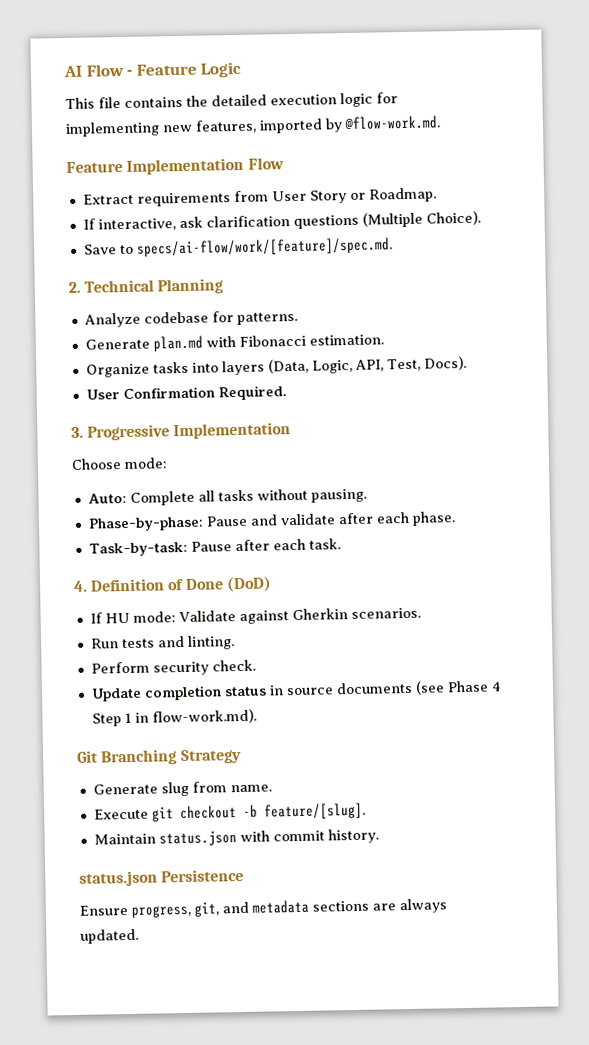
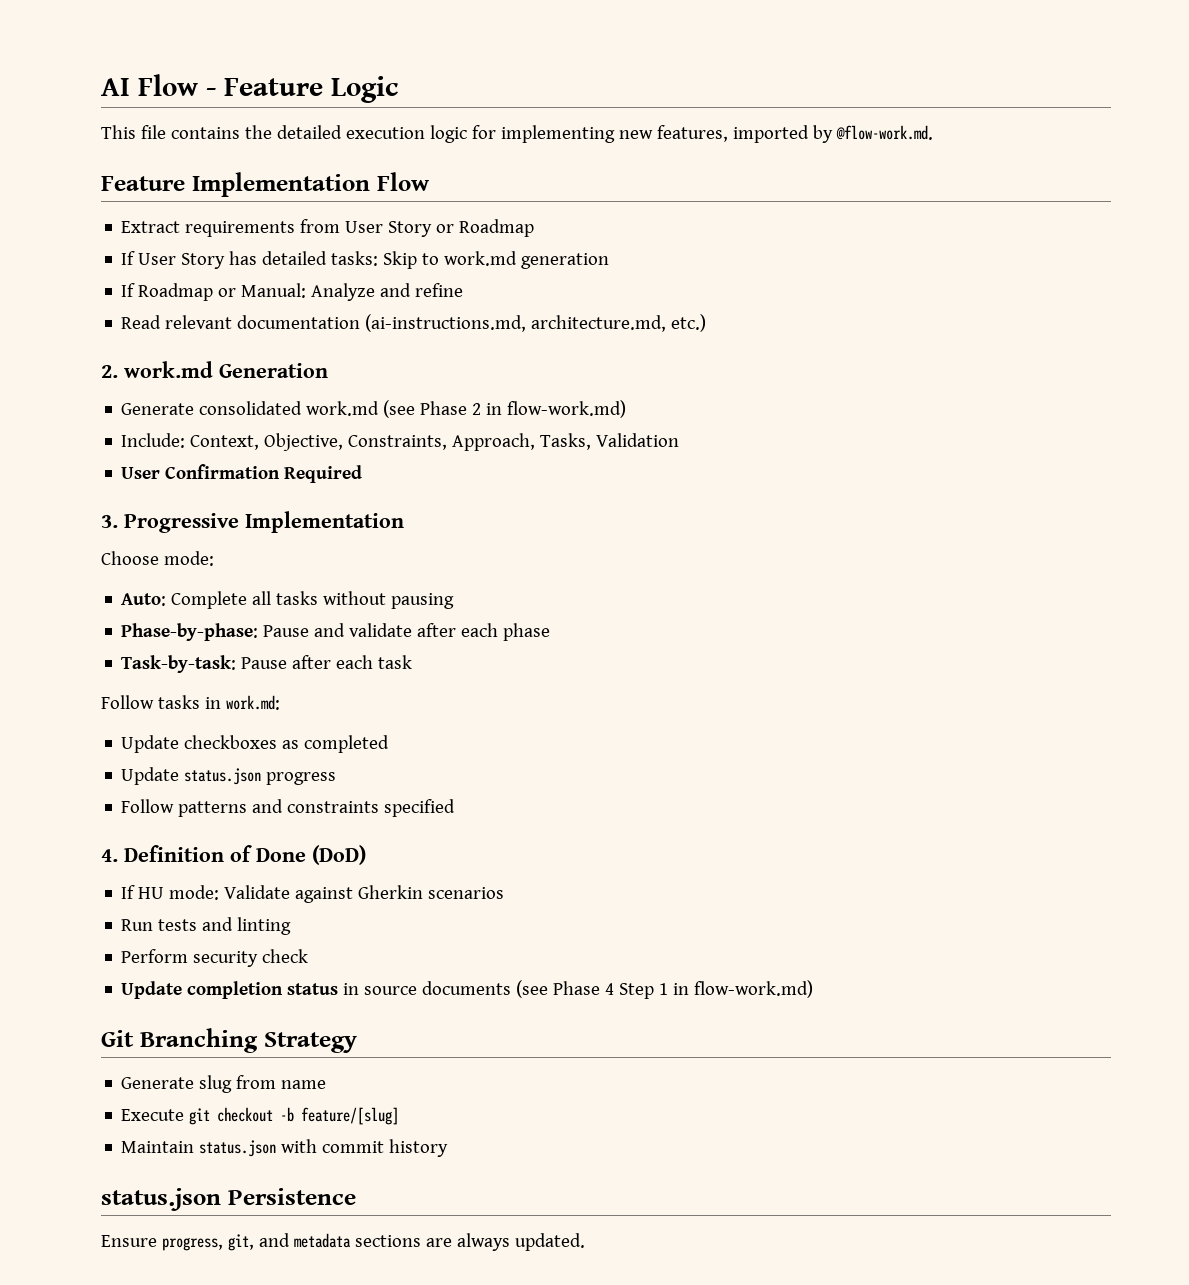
- Extract requirements from User Story or Roadmap.
- If interactive, ask clarification questions (Multiple Choice).
- Save to specs/ai-flow/work/[feature]/spec.md.
- 2. Technical Planning
- Analyze codebase for patterns.
- Generate plan.md with Fibonacci estimation.
- Organize tasks into layers (Data, Logic, API, Test, Docs).
+ Extract requirements from User Story or Roadmap
+ If User Story has detailed tasks: Skip to work.md generation
+ If Roadmap or Manual: Analyze and refine
+ Read relevant documentation (ai-instructions.md, architecture.md, etc.)
+ 2. work.md Generation
+ Generate consolidated work.md (see Phase 2 in flow-work.md)
+ Include: Context, Objective, Constraints, Approach, Tasks, Validation
- User Confirmation Required.
+ User Confirmation Required
- Auto: Complete all tasks without pausing.
+ Auto: Complete all tasks without pausing
- Phase-by-phase: Pause and validate after each phase.
+ Phase-by-phase: Pause and validate after each phase
- Task-by-task: Pause after each task.
+ Task-by-task: Pause after each task
+ Follow tasks in work.md:
+ Update checkboxes as completed
+ Update status.json progress
+ Follow patterns and constraints specified
- If HU mode: Validate against Gherkin scenarios.
+ If HU mode: Validate against Gherkin scenarios
- Run tests and linting.
+ Run tests and linting
- Perform security check.
+ Perform security check
- Update completion status in source documents (see Phase 4 Step 1 in flow-work.md).
+ Update completion status in source documents (see Phase 4 Step 1 in flow-work.md)
- Generate slug from name.
+ Generate slug from name
- Execute git checkout -b feature/[slug].
+ Execute git checkout -b feature/[slug]
- Maintain status.json with commit history.
+ Maintain status.json with commit history

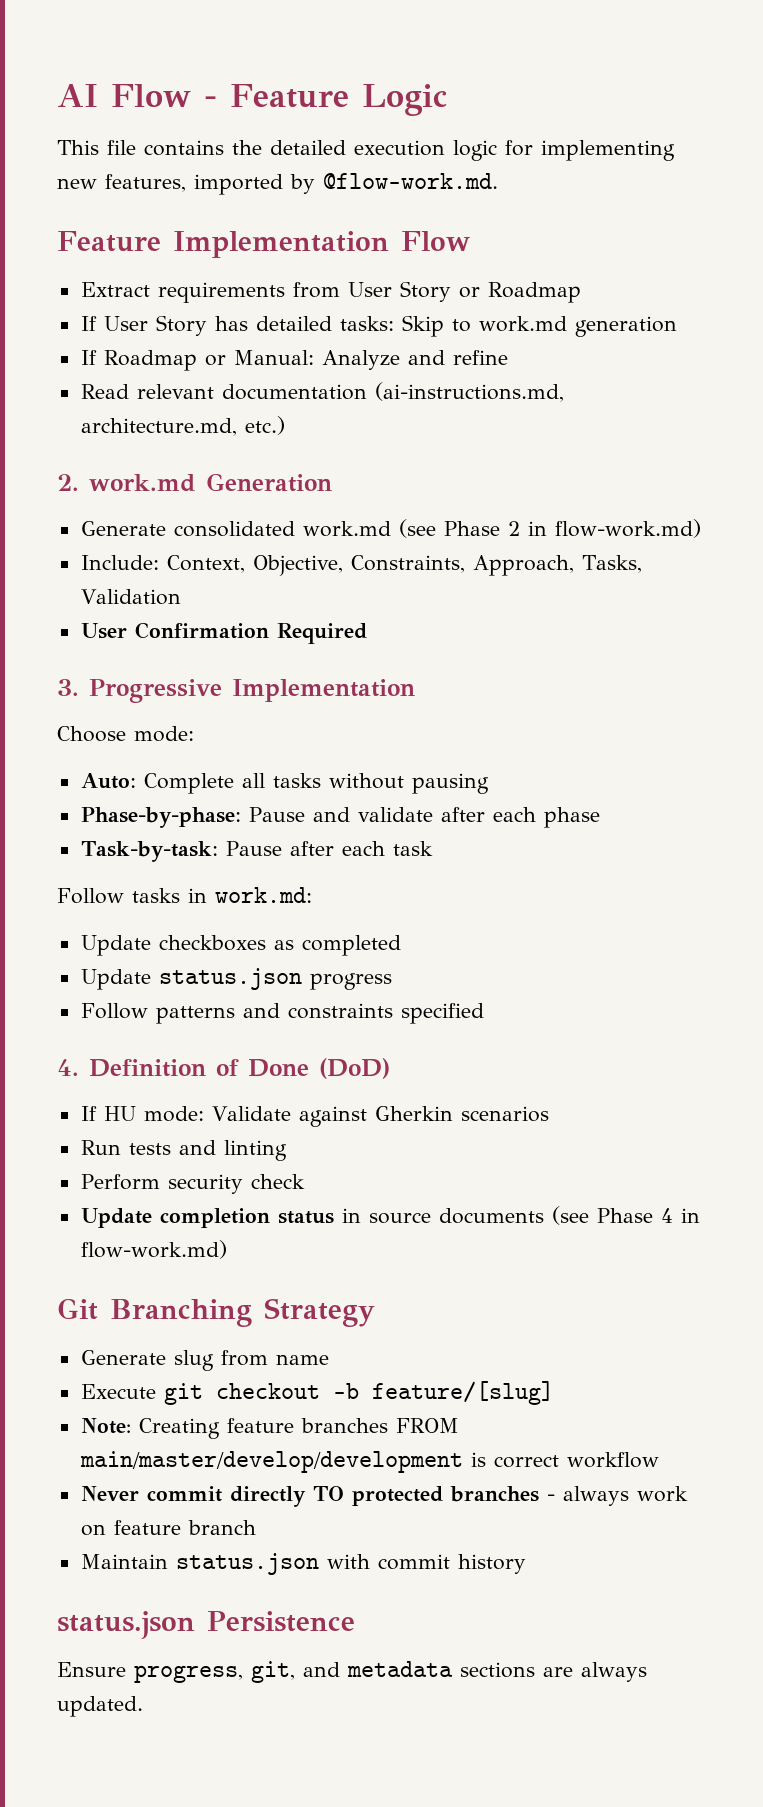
- Update completion status in source documents (see Phase 4 Step 1 in flow-work.md)
+ Update completion status in source documents (see Phase 4 in flow-work.md)
+ Note: Creating feature branches FROM main/master/develop/development is correct workflow
+ Never commit directly TO protected branches - always work on feature branch

